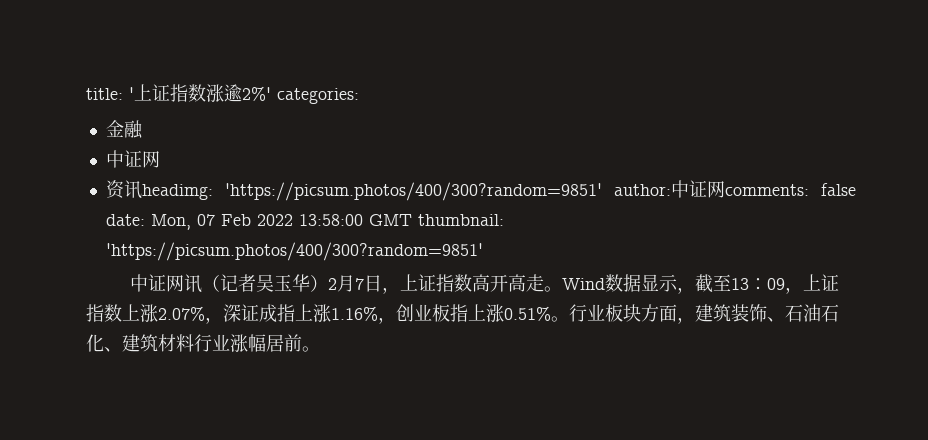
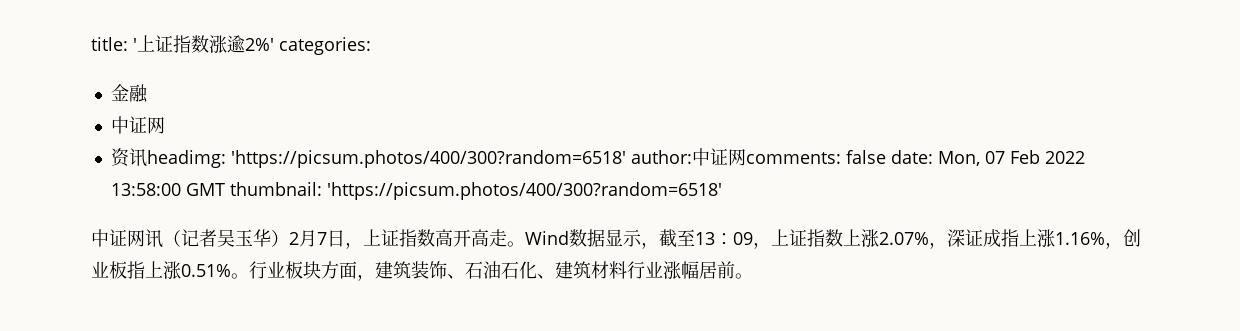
- 资讯headimg: 'https://picsum.photos/400/300?random=9851' author:中证网comments: false date: Mon, 07 Feb 2022 13:58:00 GMT thumbnail: 'https://picsum.photos/400/300?random=9851'
+ 资讯headimg: 'https://picsum.photos/400/300?random=6518' author:中证网comments: false date: Mon, 07 Feb 2022 13:58:00 GMT thumbnail: 'https://picsum.photos/400/300?random=6518'

